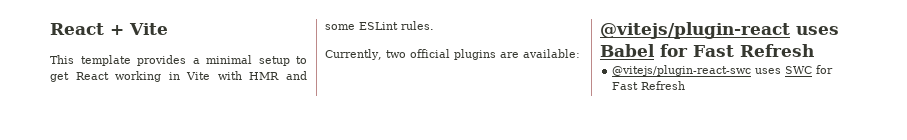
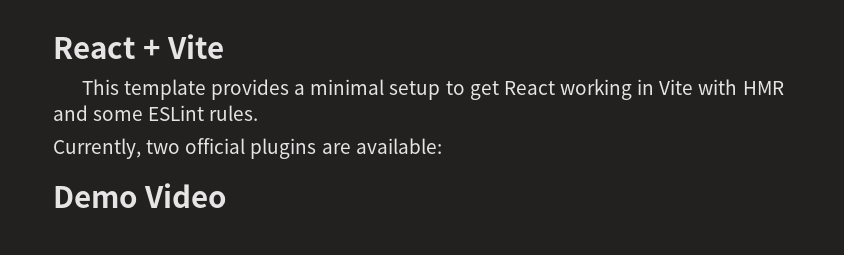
- @vitejs/plugin-react uses Babel for Fast Refresh
- @vitejs/plugin-react-swc uses SWC for Fast Refresh
+ Demo Video

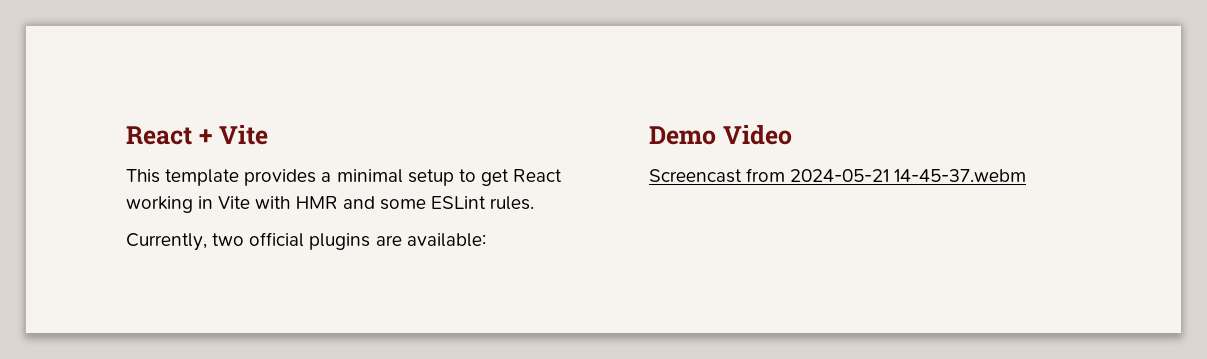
+ Screencast from 2024-05-21 14-45-37.webm

